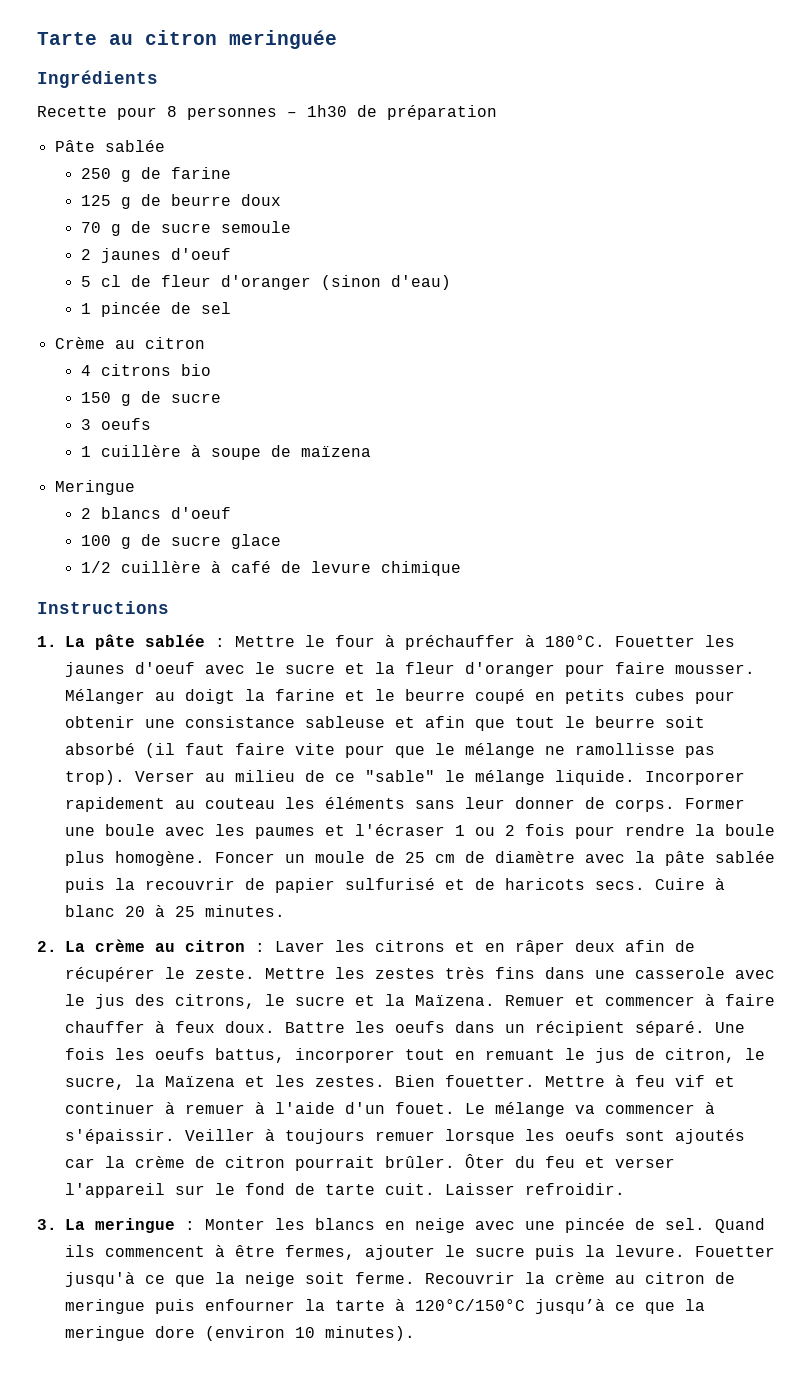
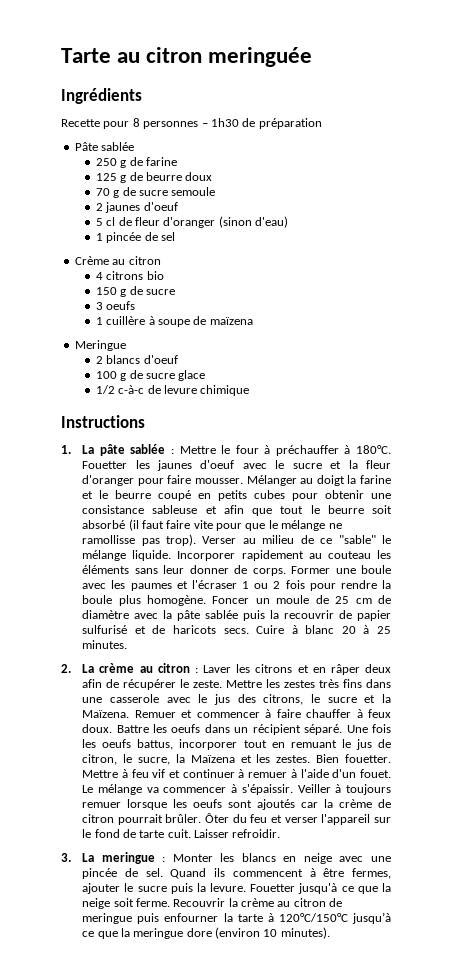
- 1/2 cuillère à café de levure chimique
+ 1/2 c-à-c de levure chimique

